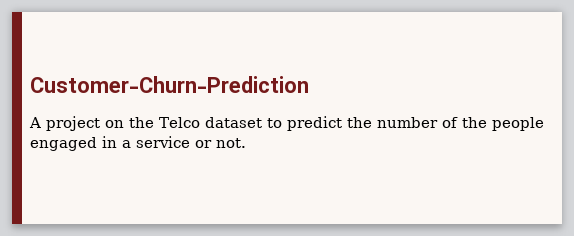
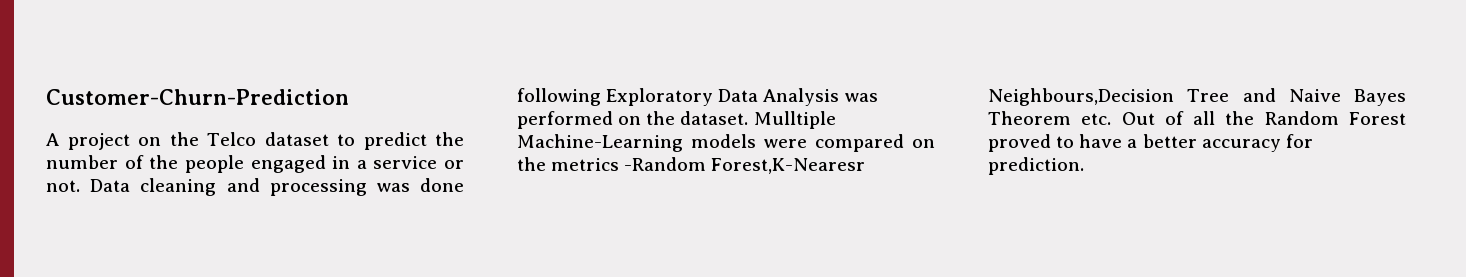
+ Data cleaning and processing was done following Exploratory Data Analysis was performed on the dataset. Mulltiple Machine-Learning models were compared on the metrics -Random Forest,K-Nearesr Neighbours,Decision Tree and Naive Bayes Theorem etc. Out of all the Random Forest proved to have a better accuracy for prediction.

